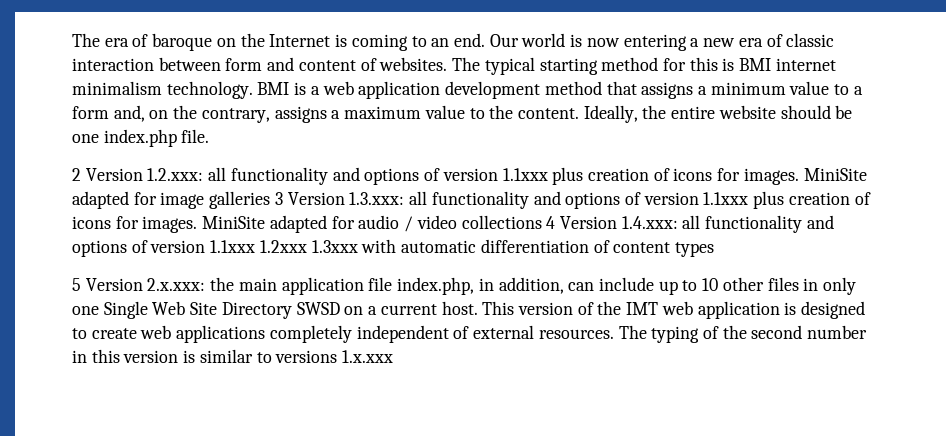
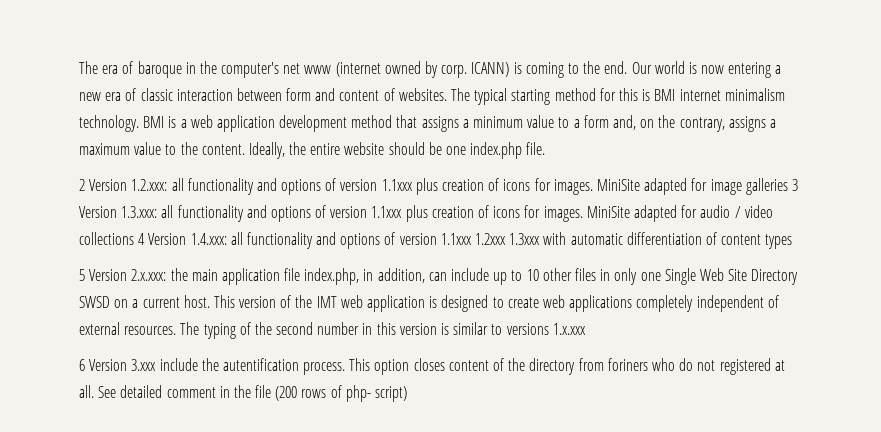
- The era of baroque on the Internet is coming to an end.
+ The era of baroque in the computer's net www (internet owned by corp. ICANN) is coming to the end.
+ 6 Version 3.xxx include the autentification process. This option closes content of the directory from foriners who do not registered at all. See detailed comment in the file (200 rows of php- script)

